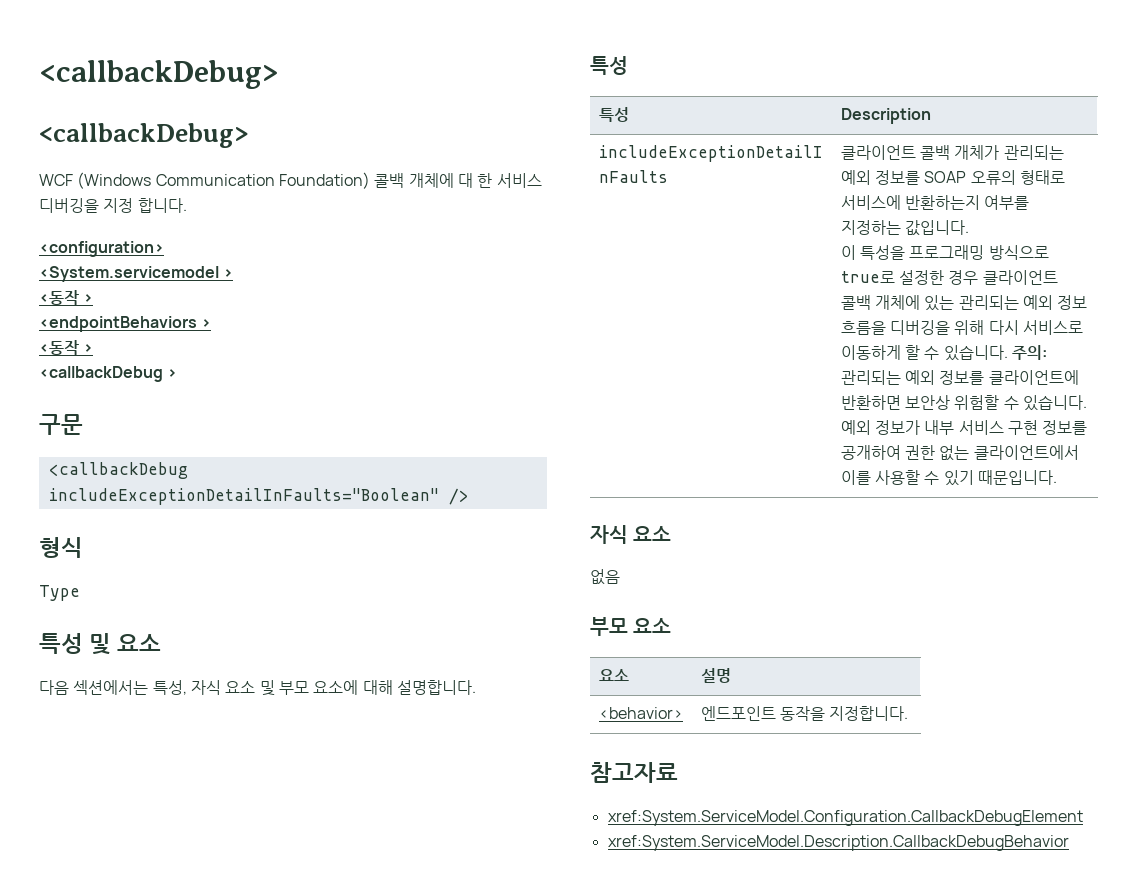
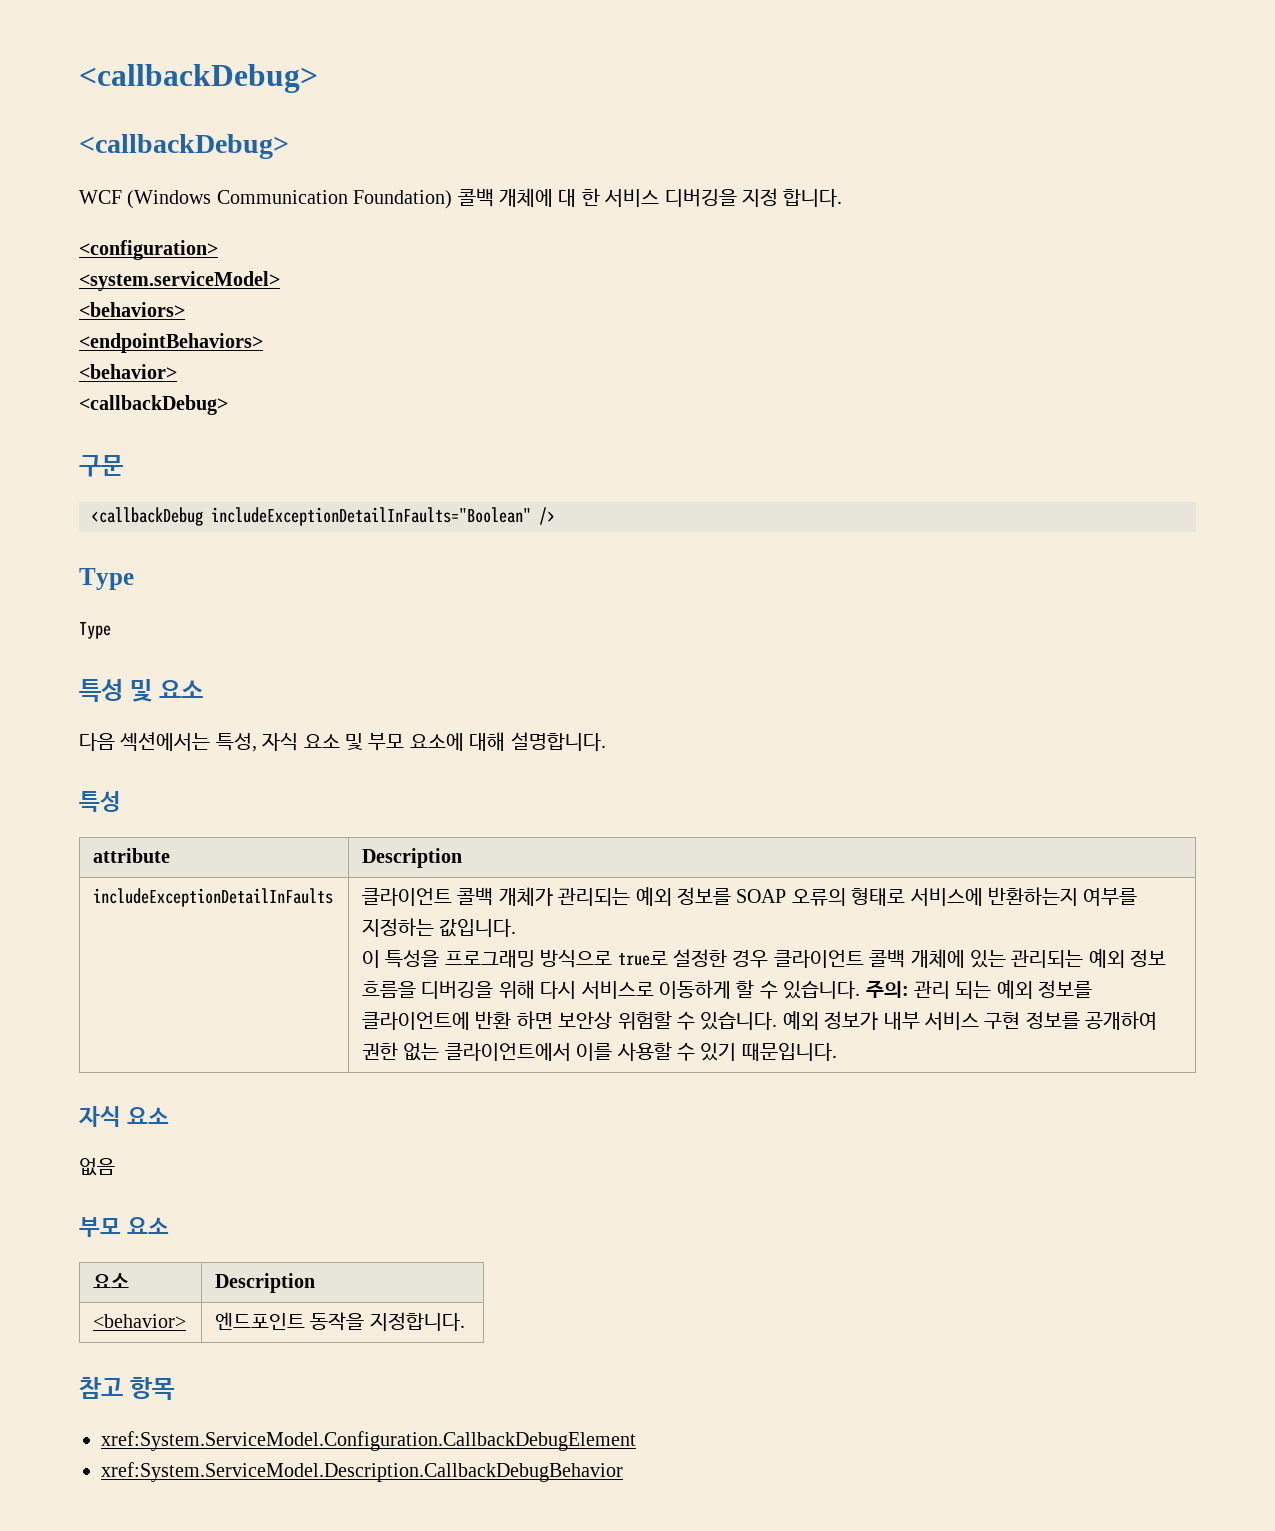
- <System.servicemodel >
- <동작 >
- <endpointBehaviors >
- <동작 >
- <callbackDebug >
+ <system.serviceModel>
+ <behaviors>
+ <endpointBehaviors>
+ <behavior>
+ <callbackDebug>
  <callbackDebug includeExceptionDetailInFaults="Boolean" />
- 형식
+ Type
- 특성 | Description
+ attribute | Description
- 주의: 관리되는 예외 정보를 클라이언트에 반환하면 보안상 위험할 수 있습니다.
+ 주의: 관리 되는 예외 정보를 클라이언트에 반환 하면 보안상 위험할 수 있습니다.
- 요소 | 설명
+ 요소 | Description
- 참고자료
+ 참고 항목

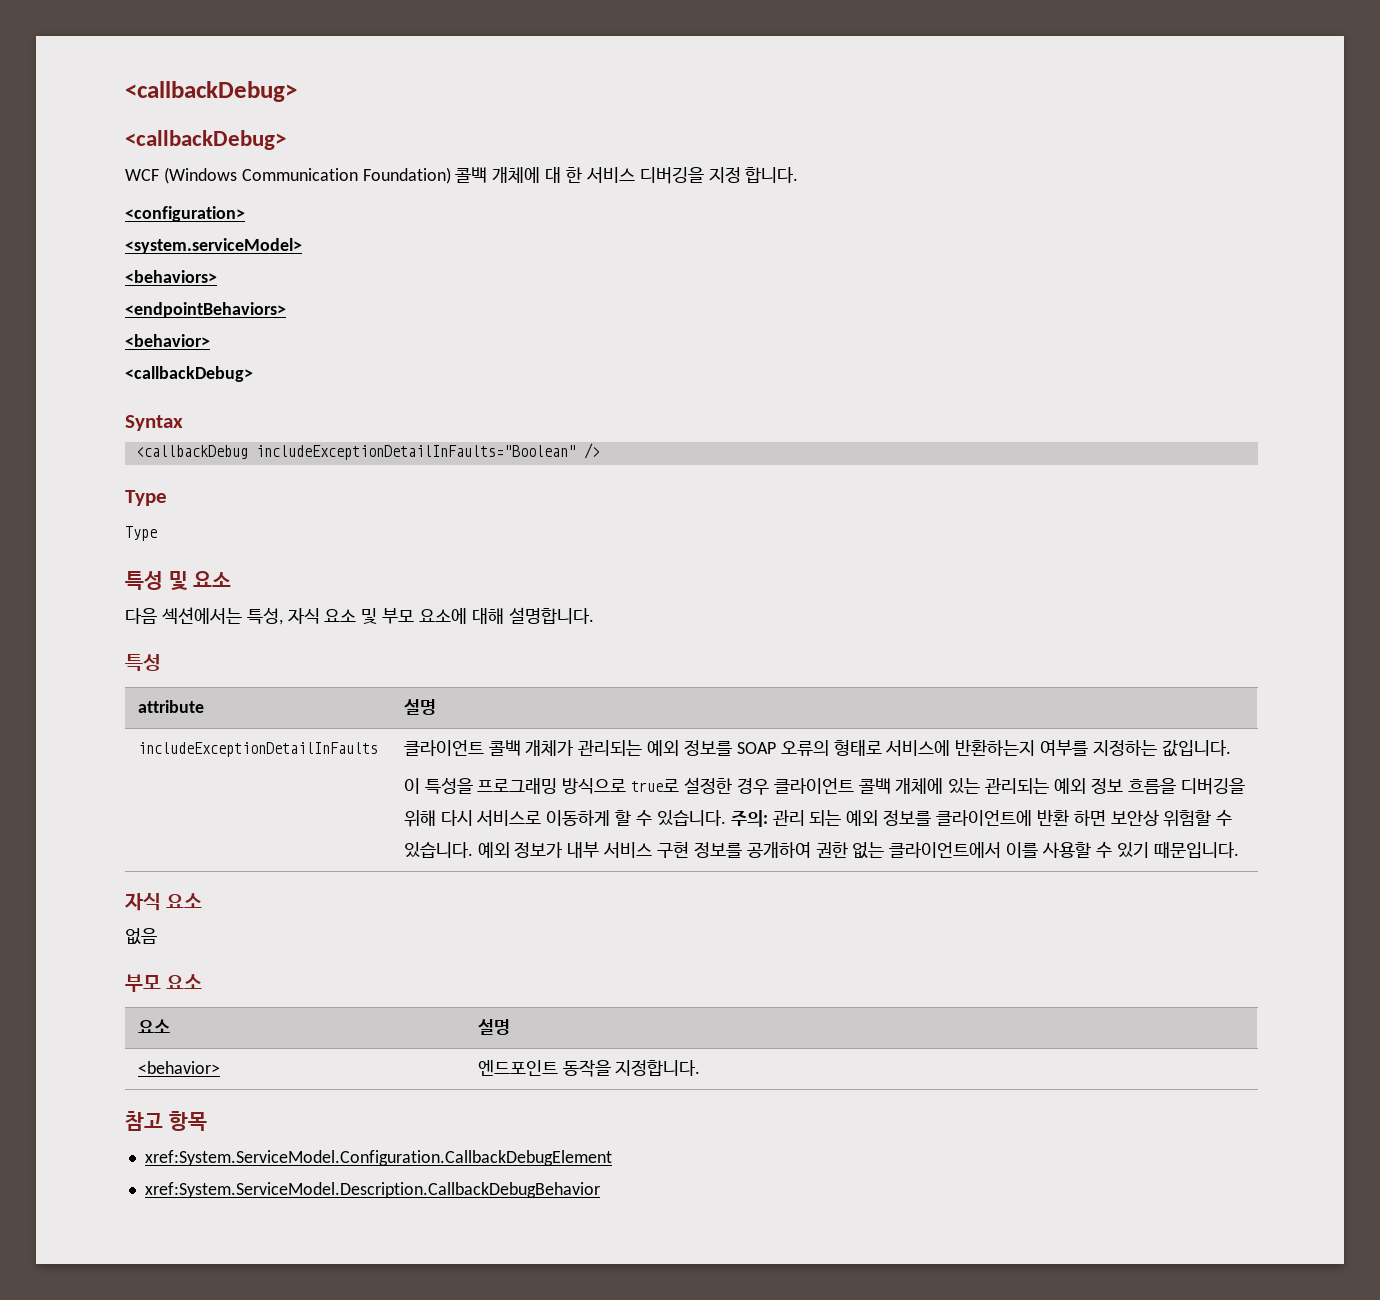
- 구문
+ Syntax
- attribute | Description
+ attribute | 설명
- 요소 | Description
+ 요소 | 설명

